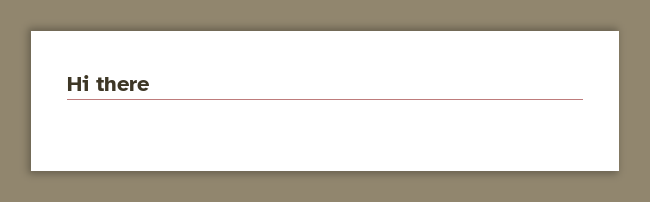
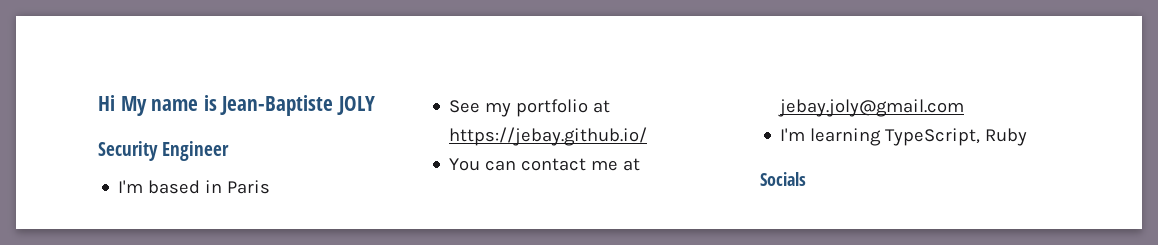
- Hi there
+ Hi My name is Jean-Baptiste JOLY
+ Security Engineer
+ I'm based in Paris
+ See my portfolio at https://jebay.github.io/
+ You can contact me at jebay.joly@gmail.com
+ I'm learning TypeScript, Ruby
+ Socials

